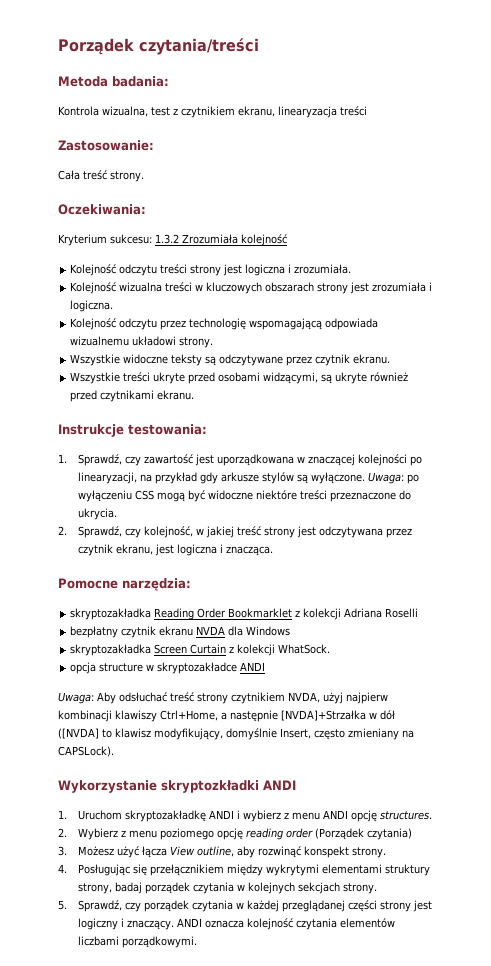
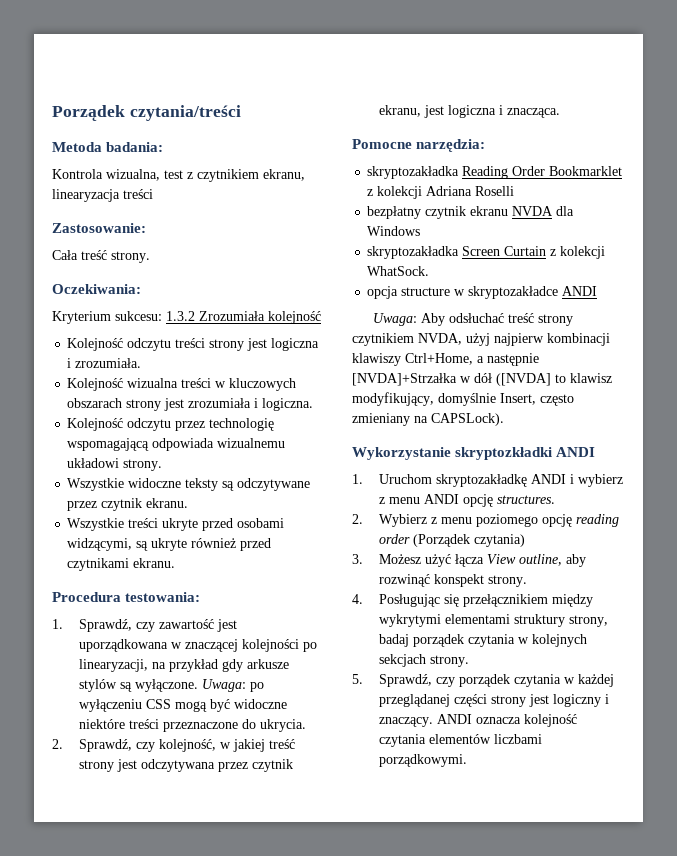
- Instrukcje testowania:
+ Procedura testowania:

